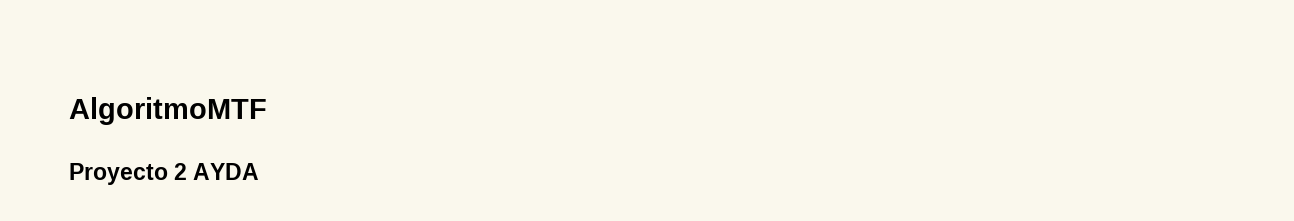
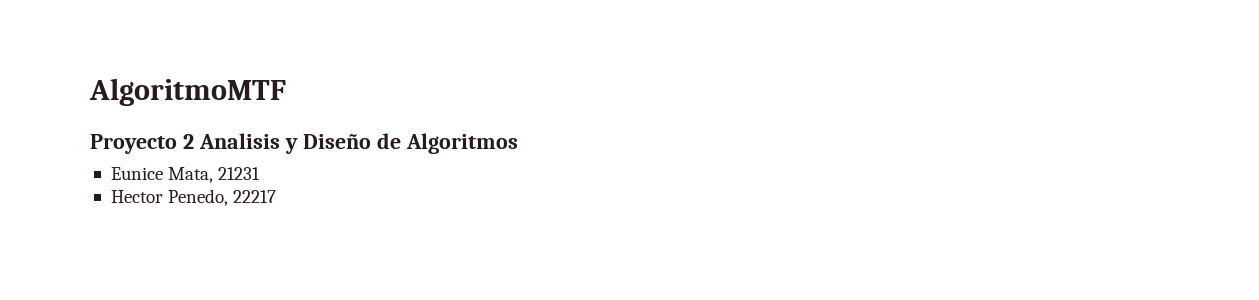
- Proyecto 2 AYDA
+ Proyecto 2 Analisis y Diseño de Algoritmos
+ Eunice Mata, 21231
+ Hector Penedo, 22217

